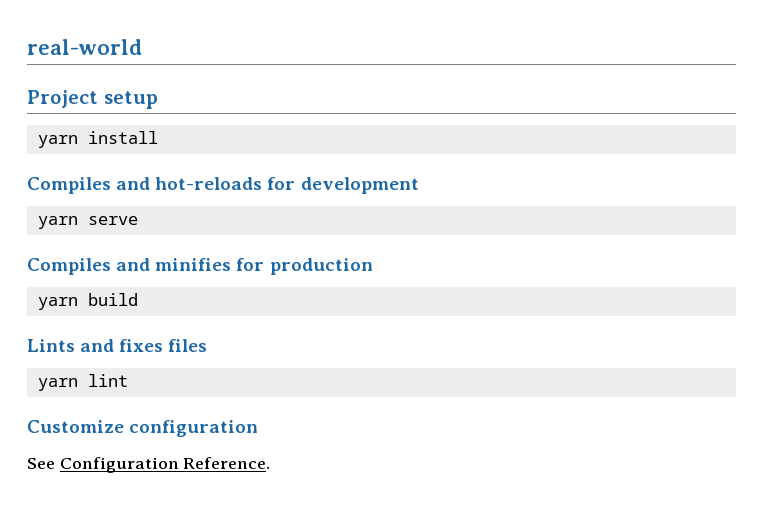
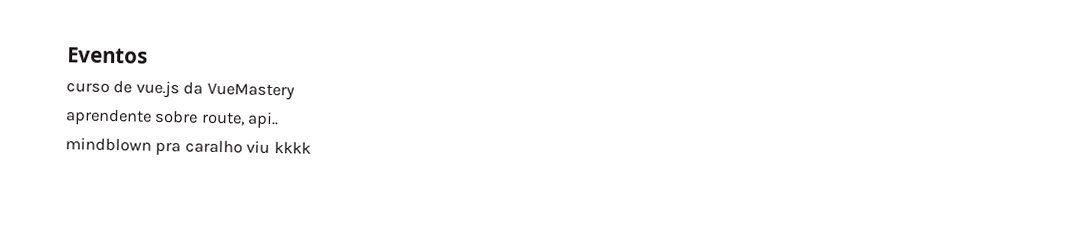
- real-world
- Project setup
- yarn install
- Compiles and hot-reloads for development
- yarn serve
- Compiles and minifies for production
- yarn build
- Lints and fixes files
- yarn lint
- Customize configuration
- See Configuration Reference.
+ Eventos
+ curso de vue.js da VueMastery
+ aprendente sobre route, api..
+ mindblown pra caralho viu kkkk

